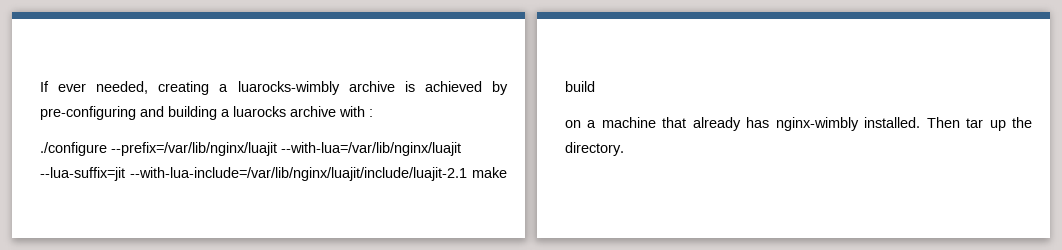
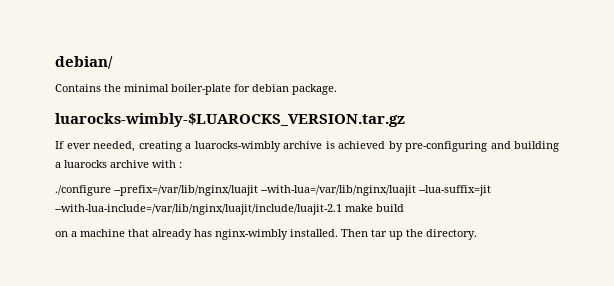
+ debian/
+ Contains the minimal boiler-plate for debian package.
+ luarocks-wimbly-$LUAROCKS_VERSION.tar.gz

